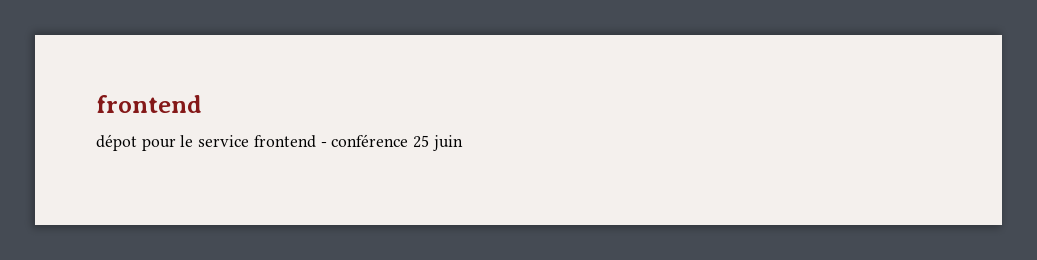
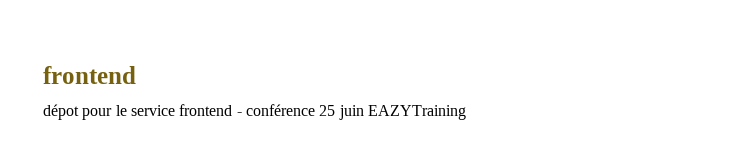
- dépot pour le service frontend - conférence 25 juin
+ dépot pour le service frontend - conférence 25 juin EAZYTraining

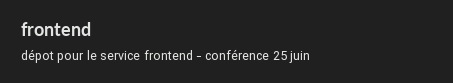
- dépot pour le service frontend - conférence 25 juin EAZYTraining
+ dépot pour le service frontend - conférence 25 juin

